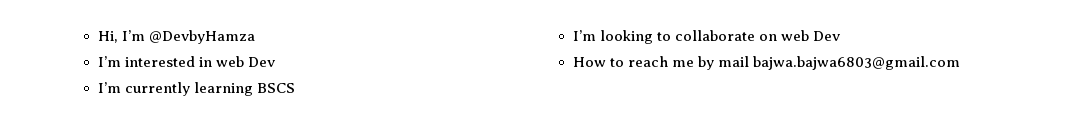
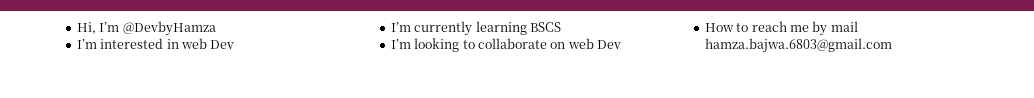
- How to reach me by mail bajwa.bajwa6803@gmail.com
+ How to reach me by mail hamza.bajwa.6803@gmail.com

